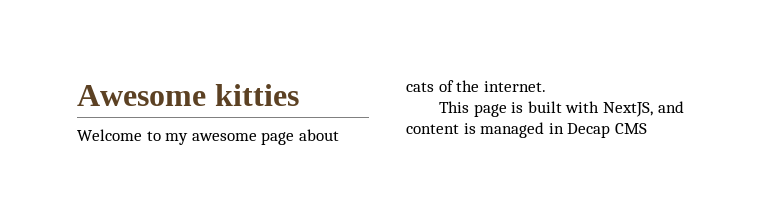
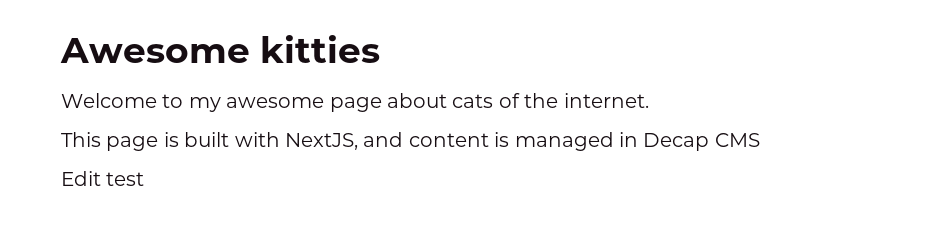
+ Edit test

